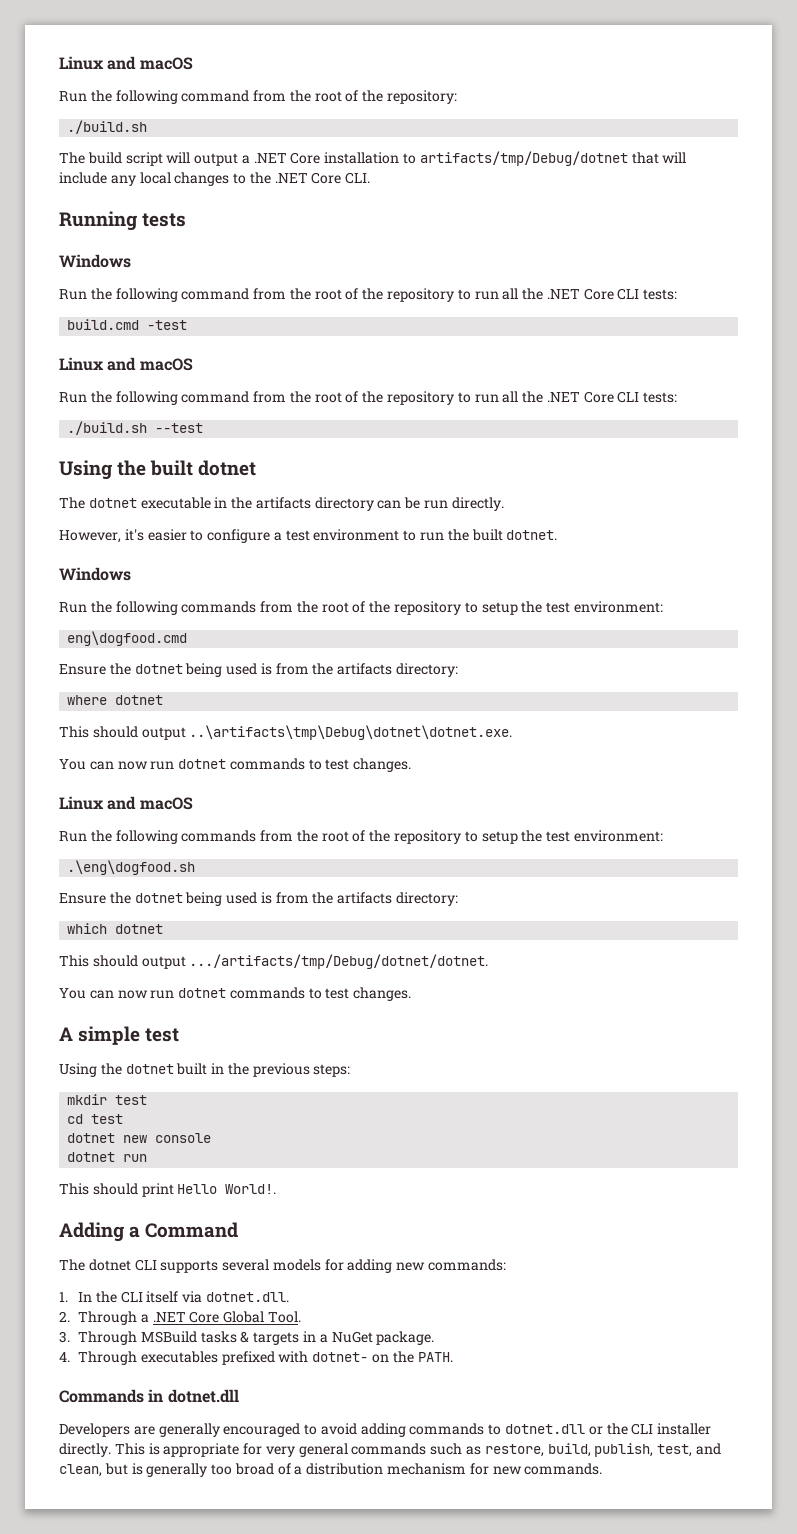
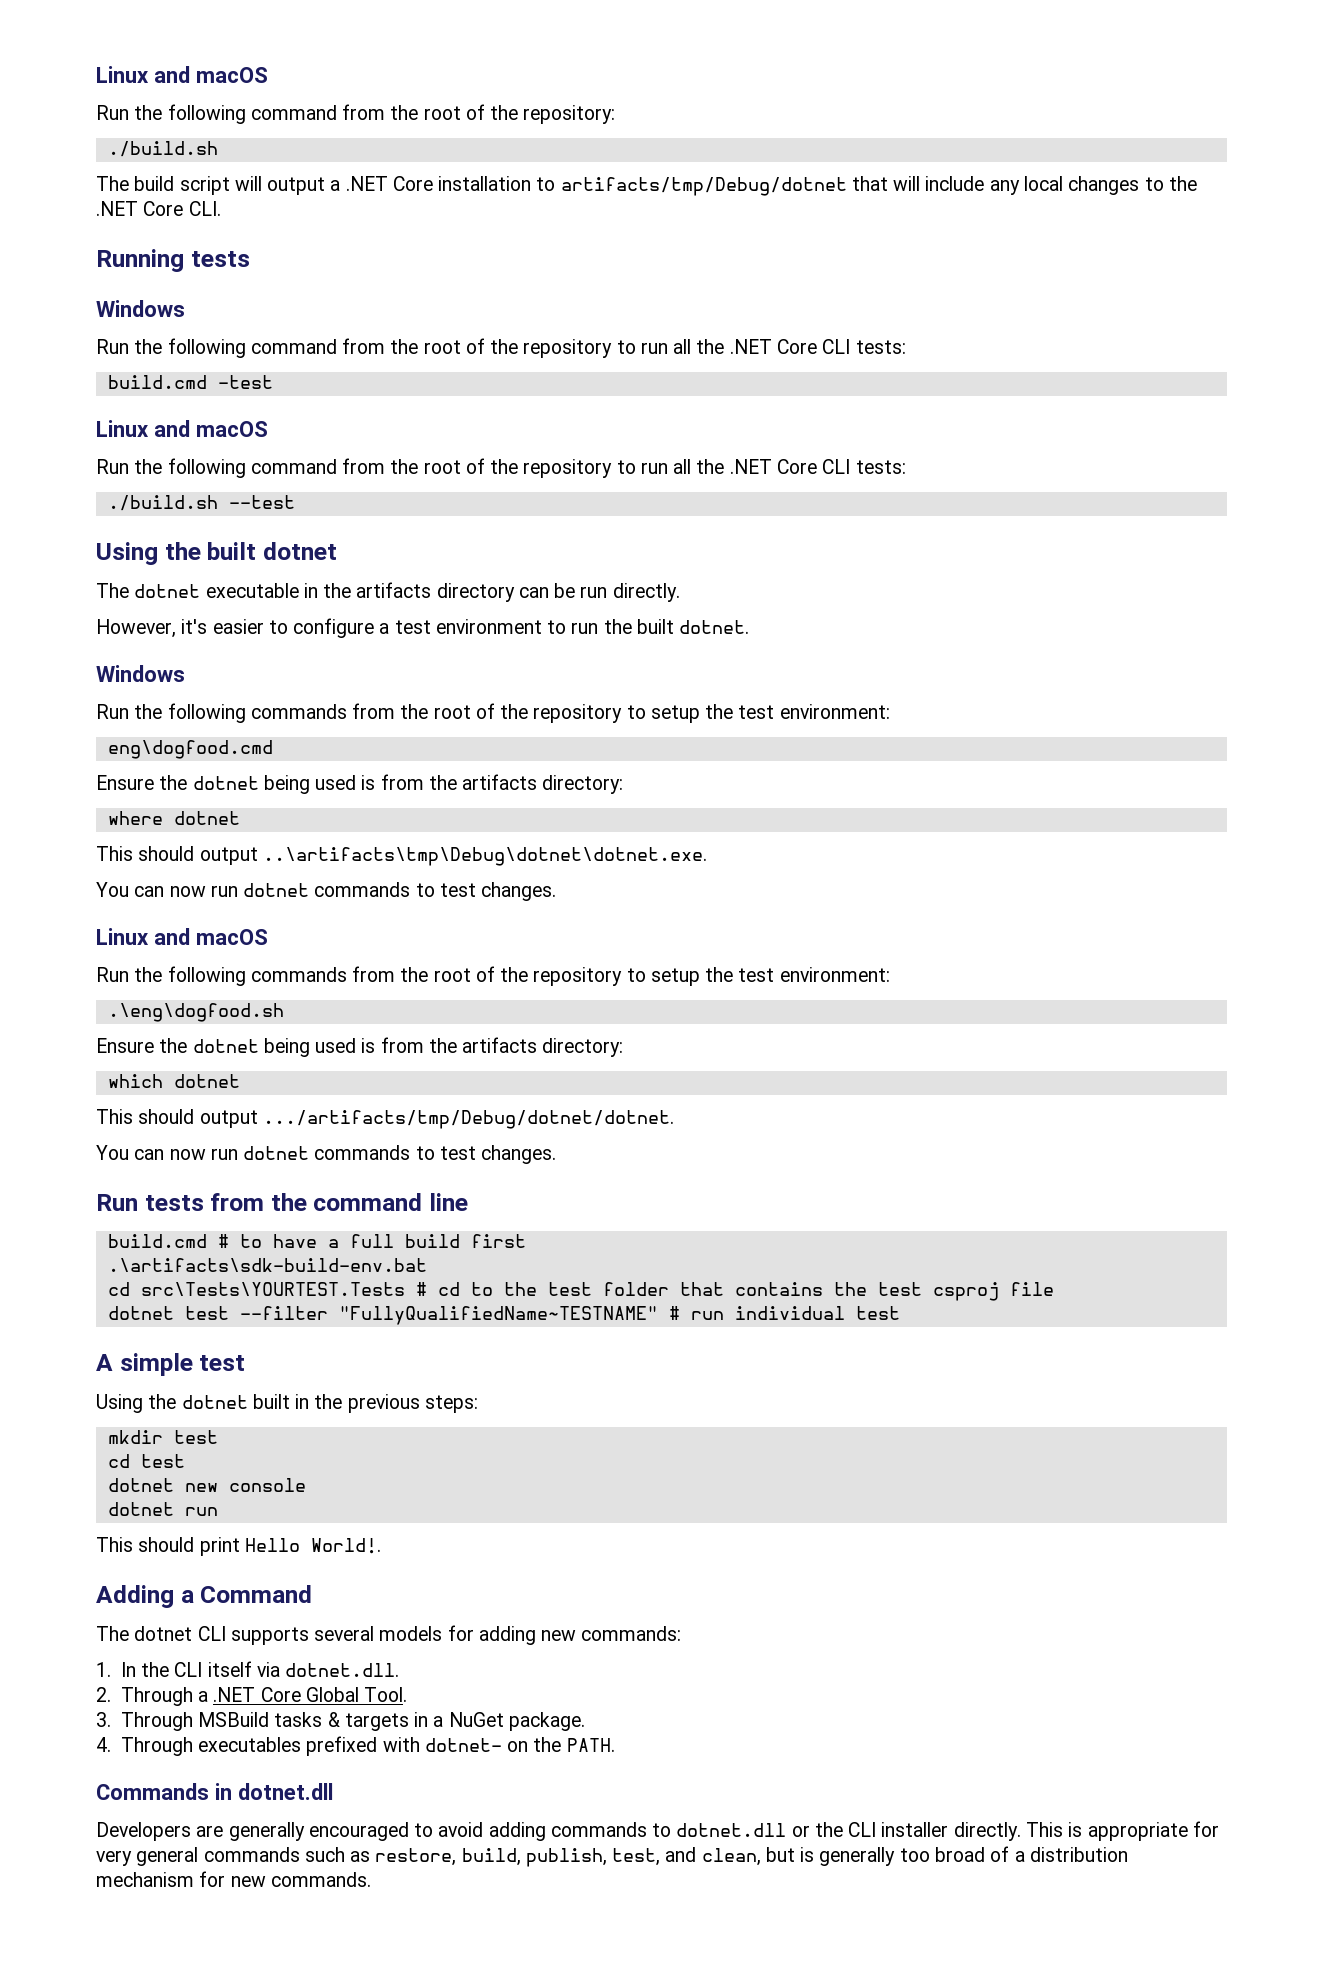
+ Run tests from the command line
+ build.cmd # to have a full build first
+ .\artifacts\sdk-build-env.bat
+ cd src\Tests\YOURTEST.Tests # cd to the test folder that contains the test csproj file
+ dotnet test --filter "FullyQualifiedName~TESTNAME" # run individual test

